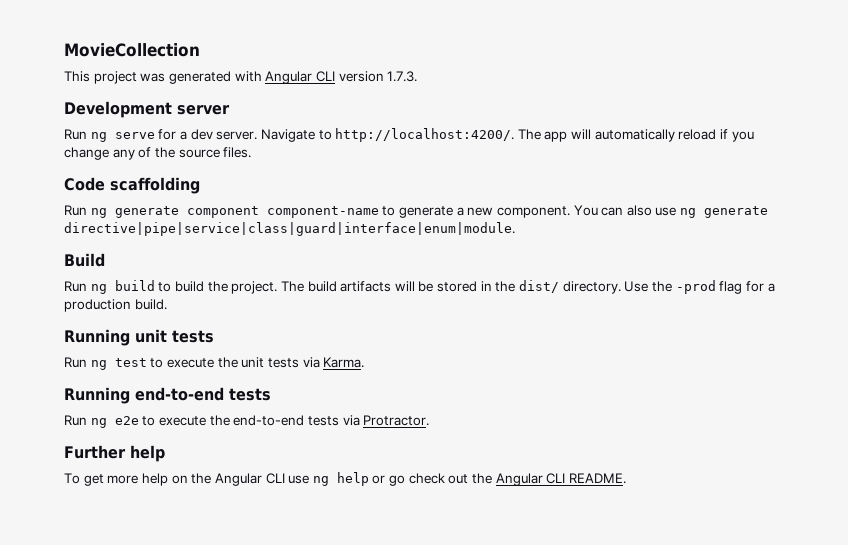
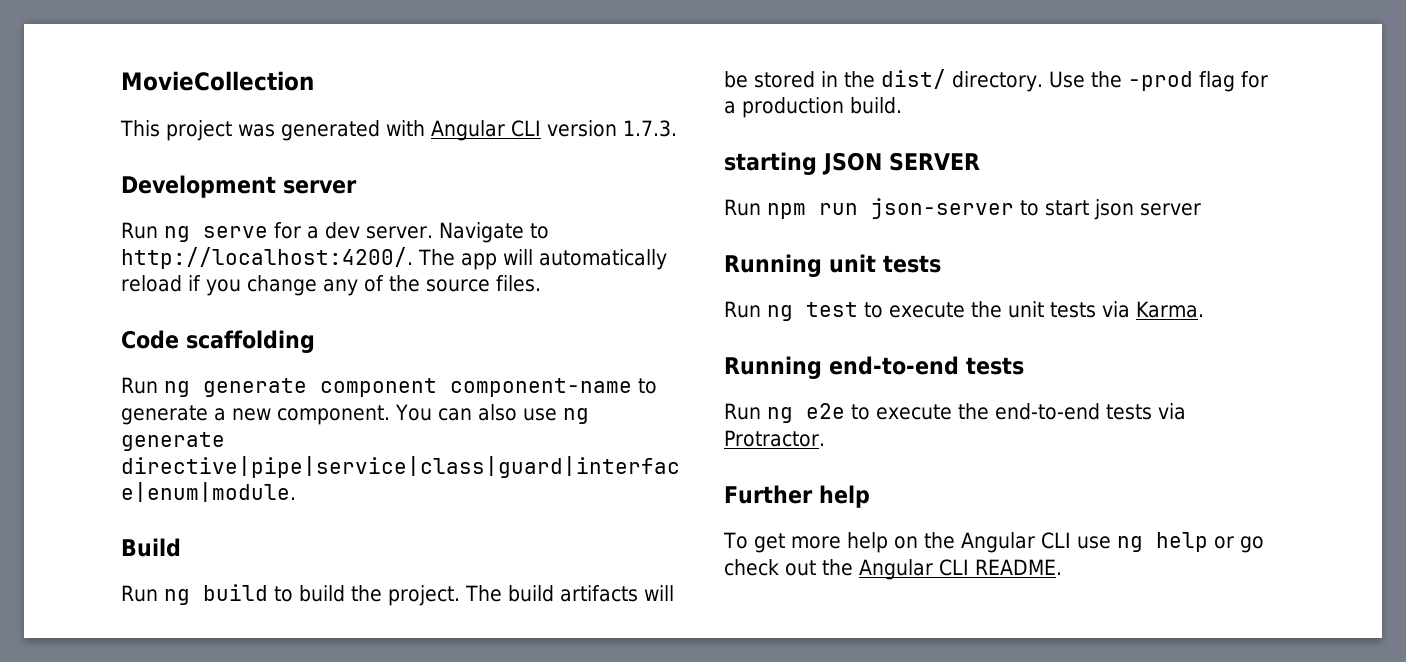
+ starting JSON SERVER
+ Run npm run json-server to start json server

